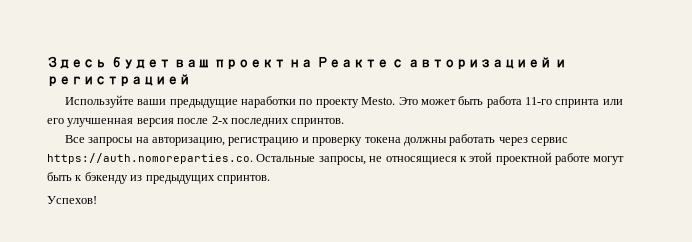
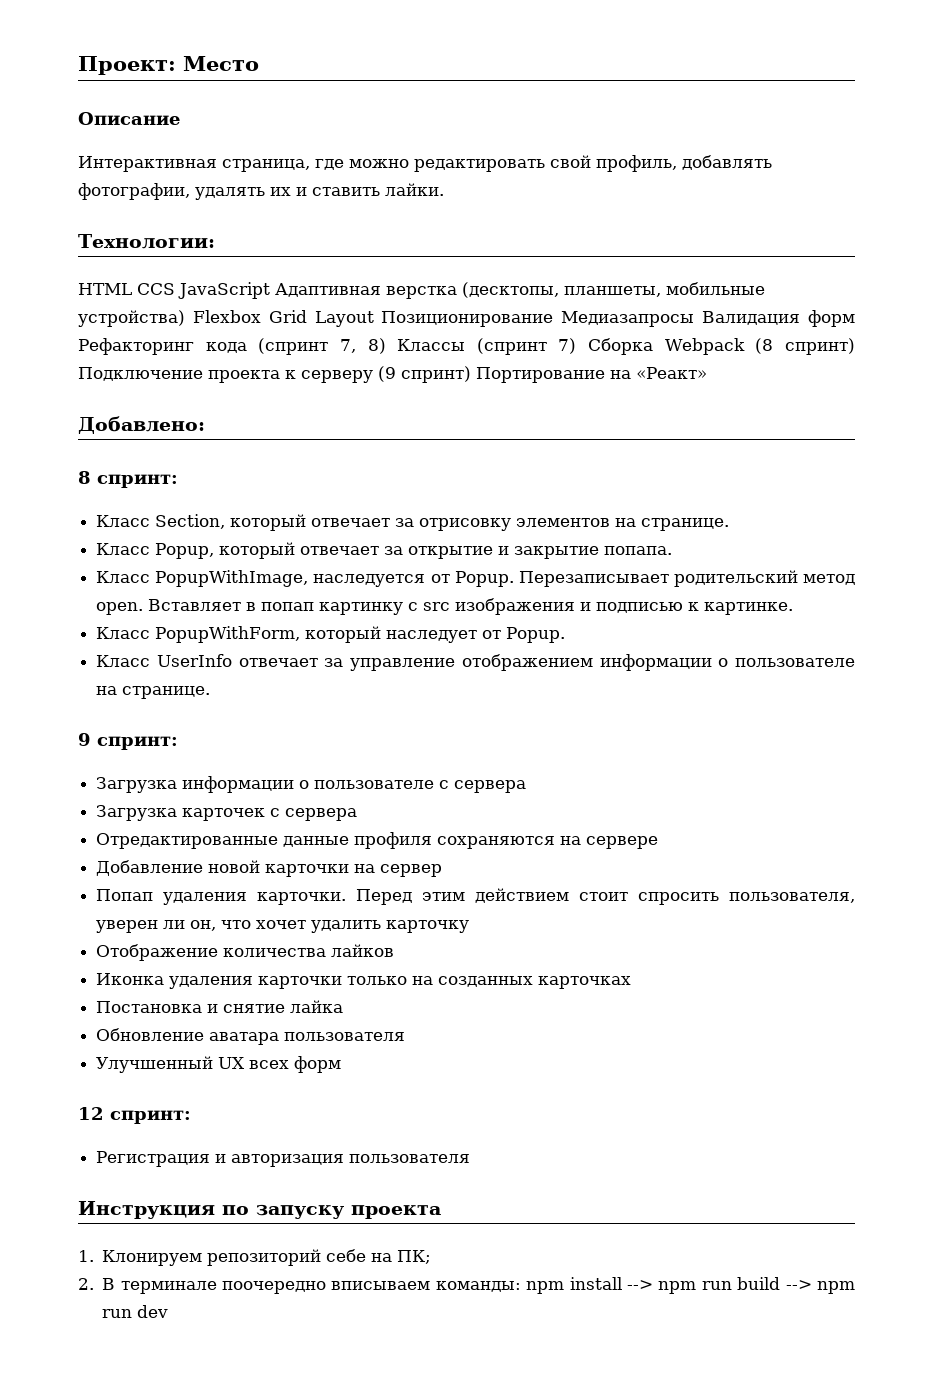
- Здесь будет ваш проект на Реакте с авторизацией и регистрацией
- Используйте ваши предыдущие наработки по проекту Mesto. Это может быть работа 11-го спринта или его улучшенная версия после 2-х последних спринтов.
- Все запросы на авторизацию, регистрацию и проверку токена должны работать через сервис https://auth.nomoreparties.co. Остальные запросы, не относящиеся к этой проектной работе могут быть к бэкенду из предыдущих спринтов.
- Успехов!
+ Проект: Место
+ Описание
+ Интерактивная страница, где можно редактировать свой профиль, добавлять фотографии, удалять их и ставить лайки.
+ Технологии:
+ HTML CCS JavaScript Адаптивная верстка (десктопы, планшеты, мобильные устройства) Flexbox Grid Layout Позиционирование Медиазапросы Валидация форм Рефакторинг кода (спринт 7, 8) Классы (спринт 7) Сборка Webpack (8 спринт) Подключение проекта к серверу (9 спринт) Портирование на «Реакт»
+ Добавлено:
+ 8 спринт:
+ Класс Section, который отвечает за отрисовку элементов на странице.
+ Класс Popup, который отвечает за открытие и закрытие попапа.
+ Класс PopupWithImage, наследуется от Popup. Перезаписывает родительский метод open. Вставляет в попап картинку с src изображения и подписью к картинке.
+ Класс PopupWithForm, который наследует от Popup.
+ Класс UserInfo отвечает за управление отображением информации о пользователе на странице.
+ 9 спринт:
+ Загрузка информации о пользователе с сервера
+ Загрузка карточек с сервера
+ Отредактированные данные профиля сохраняются на сервере
+ Добавление новой карточки на сервер
+ Попап удаления карточки. Перед этим действием стоит спросить пользователя, уверен ли он, что хочет удалить карточку
+ Отображение количества лайков
+ Иконка удаления карточки только на созданных карточках
+ Постановка и снятие лайка
+ Обновление аватара пользователя
+ Улучшенный UX всех форм
+ 12 спринт:
+ Регистрация и авторизация пользователя
+ Инструкция по запуску проекта
+ 1. Клонируем репозиторий себе на ПК;
+ 2. В терминале поочередно вписываем команды: npm install --> npm run build --> npm run dev

